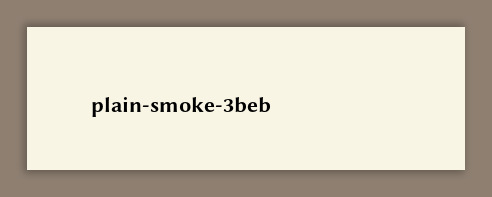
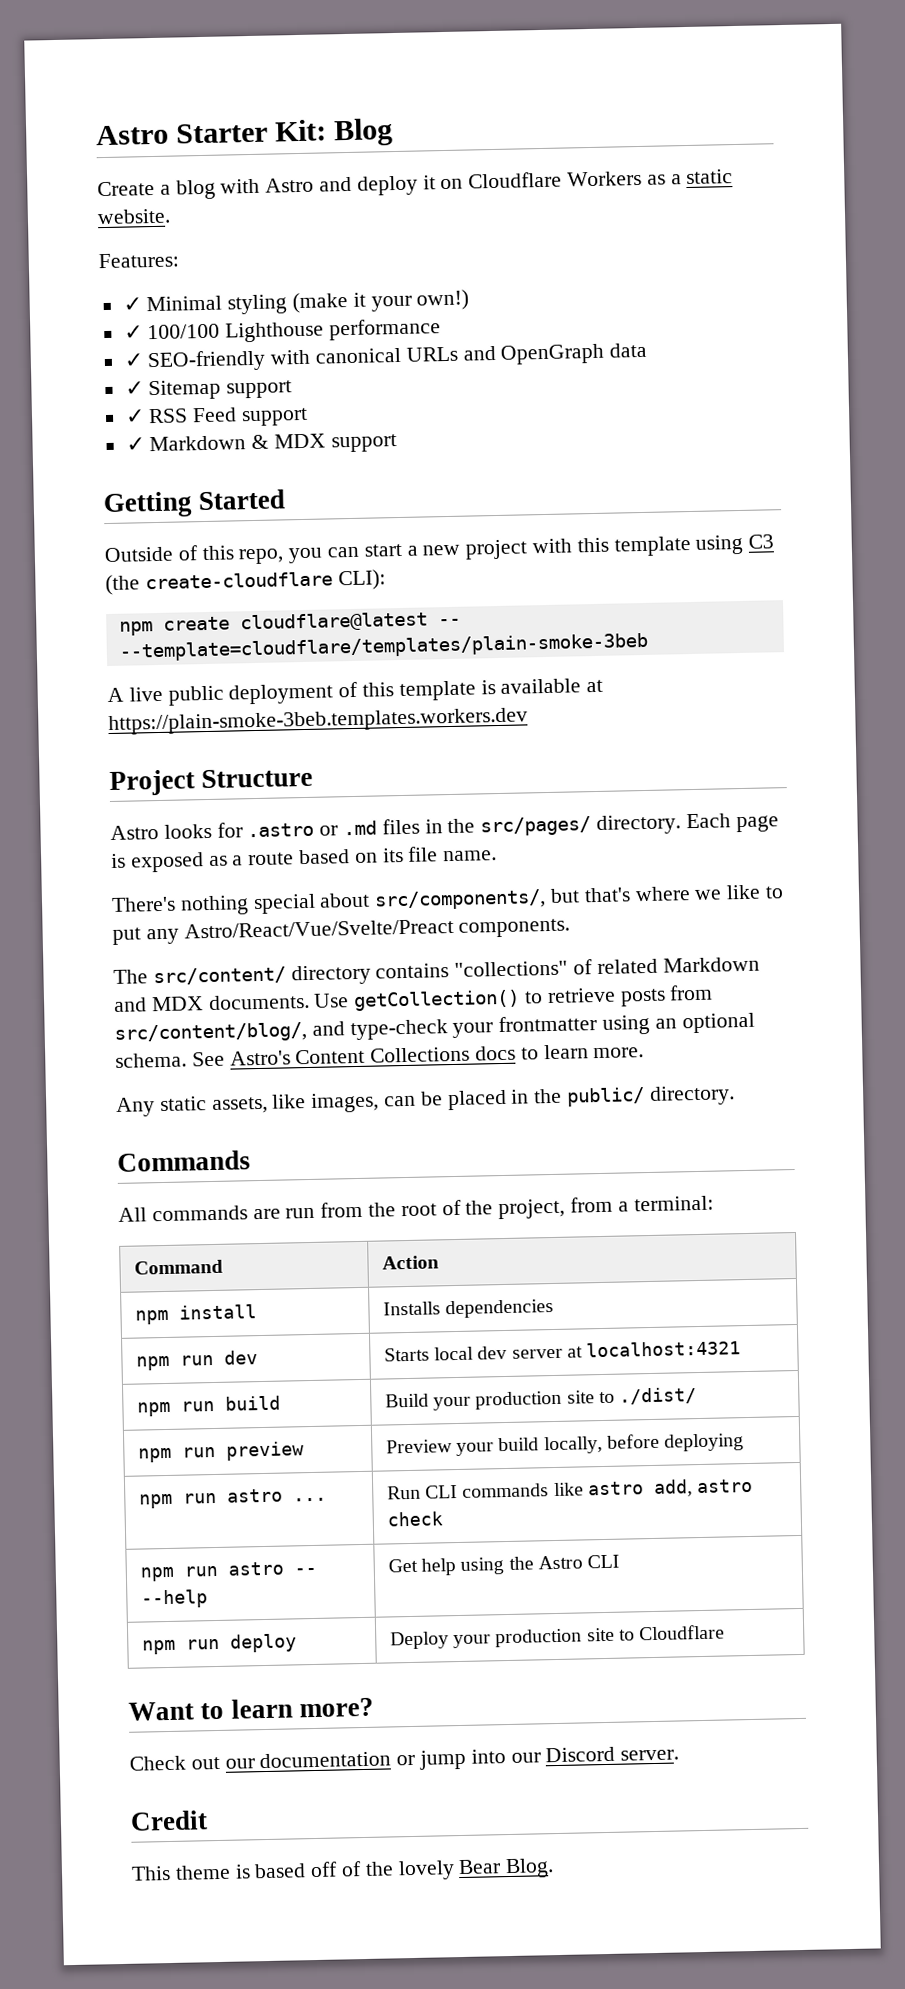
- plain-smoke-3beb
+ Astro Starter Kit: Blog
+ Create a blog with Astro and deploy it on Cloudflare Workers as a static website.
+ Features:
+ ✓ Minimal styling (make it your own!)
+ ✓ 100/100 Lighthouse performance
+ ✓ SEO-friendly with canonical URLs and OpenGraph data
+ ✓ Sitemap support
+ ✓ RSS Feed support
+ ✓ Markdown & MDX support
+ Getting Started
+ Outside of this repo, you can start a new project with this template using C3 (the create-cloudflare CLI):
+ npm create cloudflare@latest -- --template=cloudflare/templates/plain-smoke-3beb
+ A live public deployment of this template is available at https://plain-smoke-3beb.templates.workers.dev
+ Project Structure
+ Astro looks for .astro or .md files in the src/pages/ directory. Each page is exposed as a route based on its file name.
+ There's nothing special about src/components/, but that's where we like to put any Astro/React/Vue/Svelte/Preact components.
+ The src/content/ directory contains "collections" of related Markdown and MDX documents. Use getCollection() to retrieve posts from src/content/blog/, and type-check your frontmatter using an optional schema. See Astro's Content Collections docs to learn more.
+ Any static assets, like images, can be placed in the public/ directory.
+ Commands
+ All commands are run from the root of the project, from a terminal:
+ Command | Action
+ npm install | Installs dependencies
+ npm run dev | Starts local dev server at localhost:4321
+ npm run build | Build your production site to ./dist/
+ npm run preview | Preview your build locally, before deploying
+ npm run astro ... | Run CLI commands like astro add, astro check
+ npm run astro -- --help | Get help using the Astro CLI
+ npm run deploy | Deploy your production site to Cloudflare
+ Want to learn more?
+ Check out our documentation or jump into our Discord server.
+ Credit
+ This theme is based off of the lovely Bear Blog.

